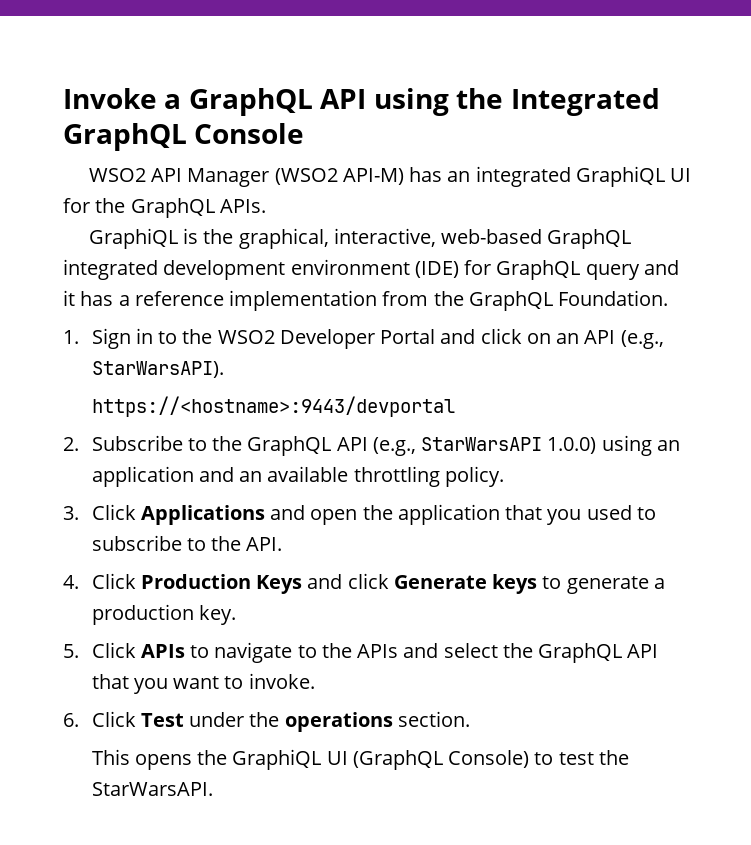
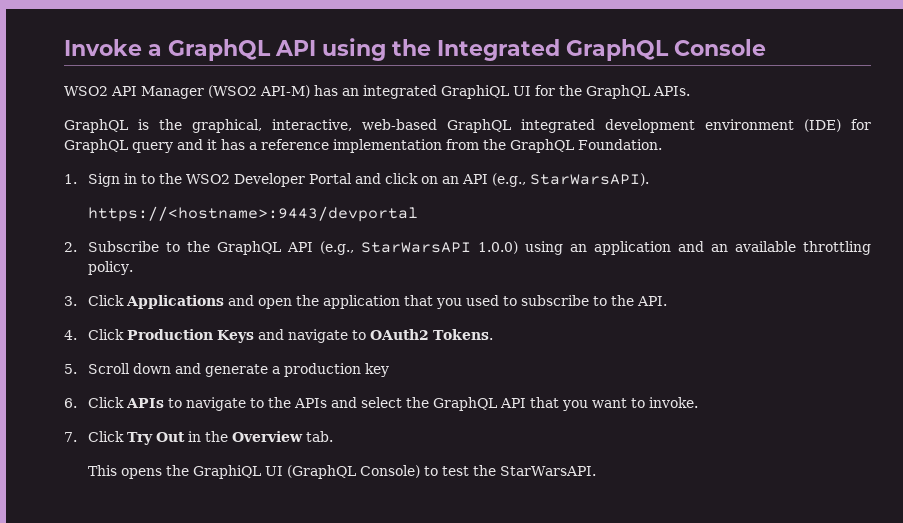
- GraphiQL is the graphical, interactive, web-based GraphQL integrated development environment (IDE) for GraphQL query and it has a reference implementation from the GraphQL Foundation.
+ GraphQL is the graphical, interactive, web-based GraphQL integrated development environment (IDE) for GraphQL query and it has a reference implementation from the GraphQL Foundation.
- 4. Click Production Keys and click Generate keys to generate a production key.
- 5. Click APIs to navigate to the APIs and select the GraphQL API that you want to invoke.
+ 4. Click Production Keys and navigate to OAuth2 Tokens.
+ 5. Scroll down and generate a production key
+ 6. Click APIs to navigate to the APIs and select the GraphQL API that you want to invoke.
- 6. Click Test under the operations section.
+ 7. Click Try Out in the Overview tab.

